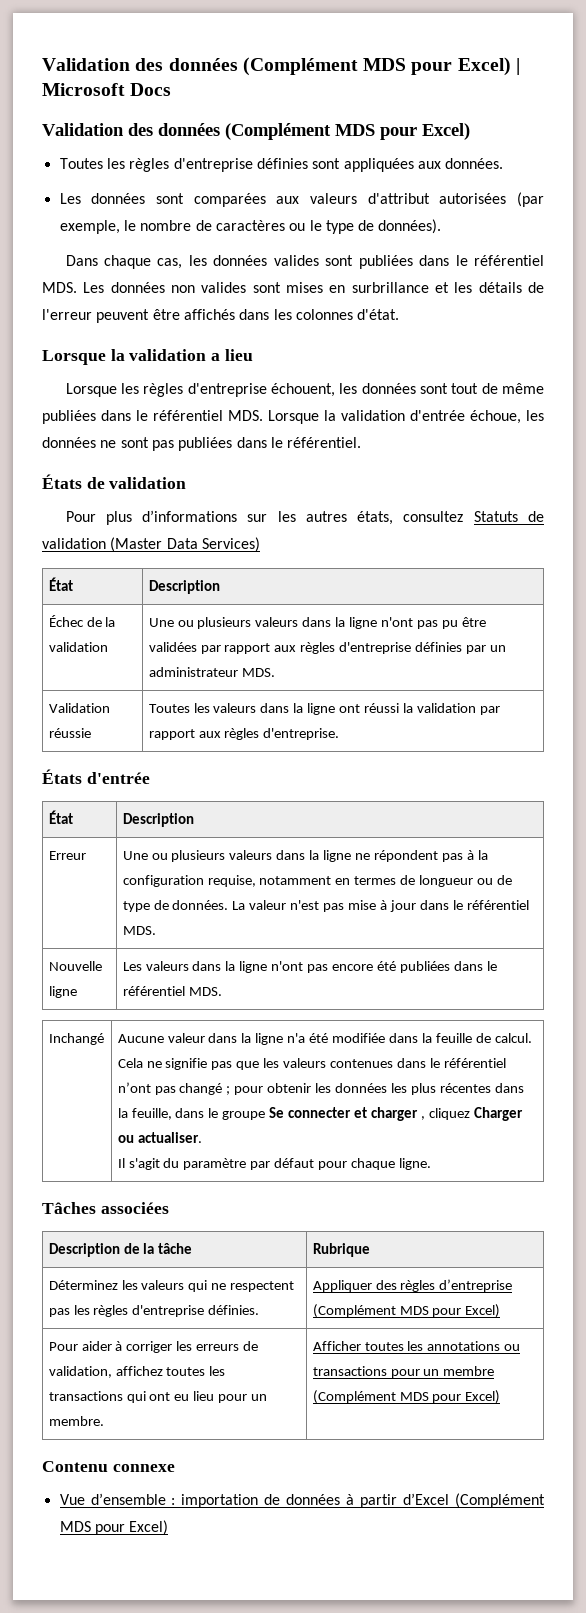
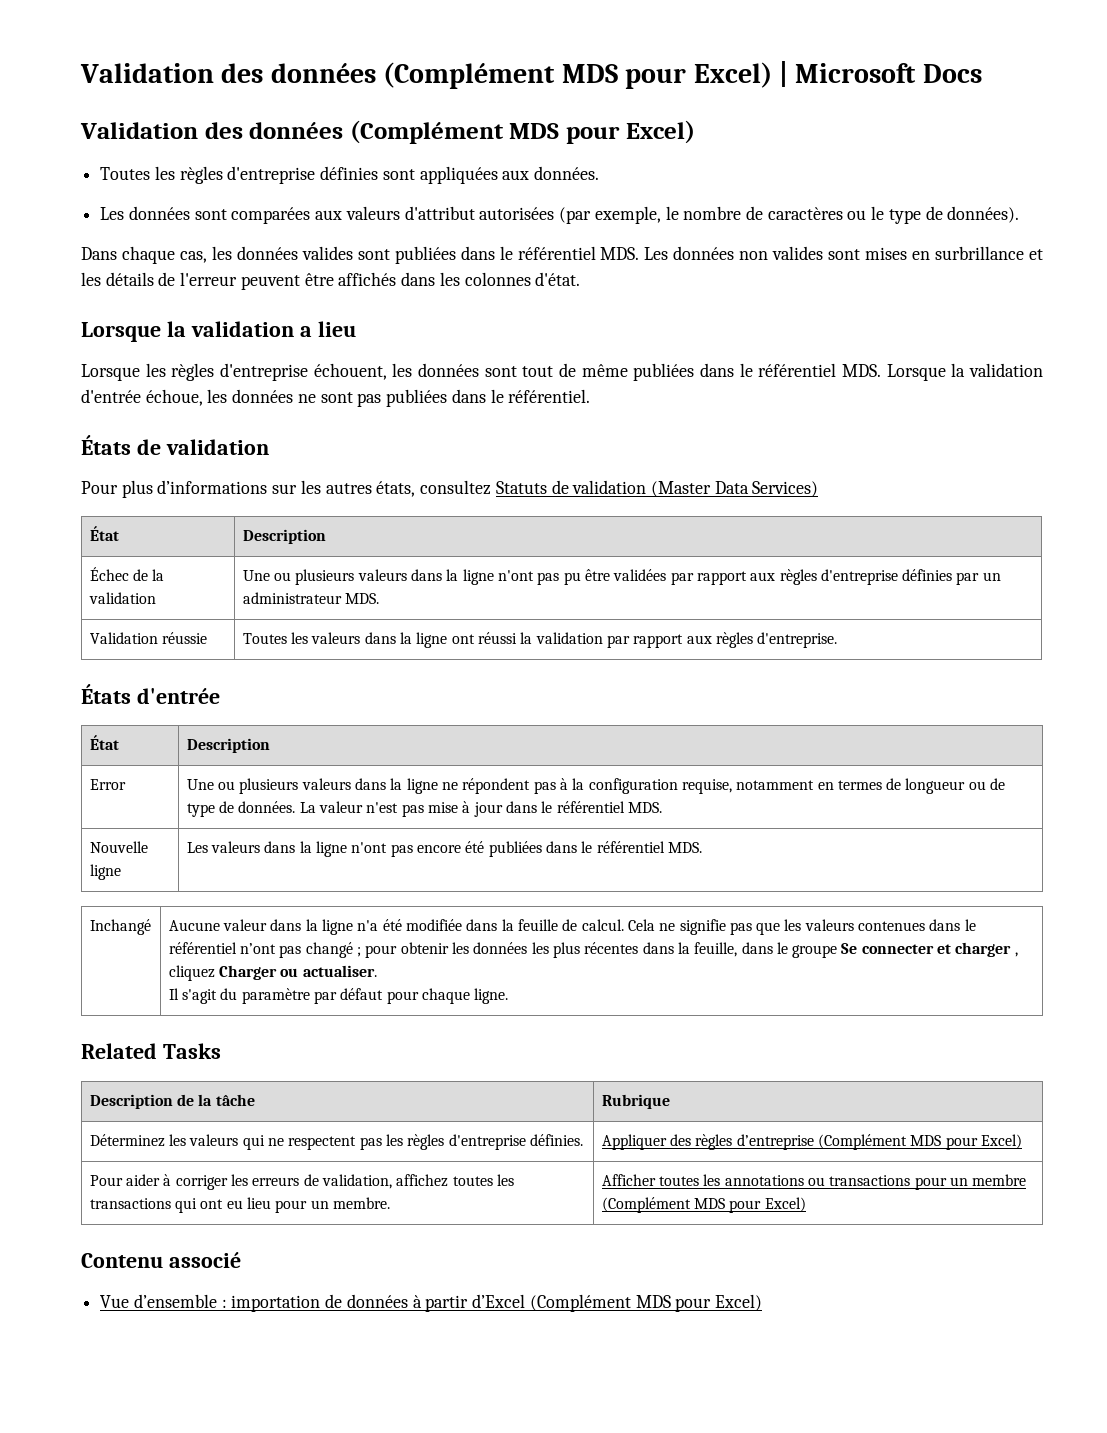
- Erreur | Une ou plusieurs valeurs dans la ligne ne répondent pas à la configuration requise, notamment en termes de longueur ou de type de données. La valeur n'est pas mise à jour dans le référentiel MDS.
+ Error | Une ou plusieurs valeurs dans la ligne ne répondent pas à la configuration requise, notamment en termes de longueur ou de type de données. La valeur n'est pas mise à jour dans le référentiel MDS.
- Tâches associées
+ Related Tasks
- Contenu connexe
+ Contenu associé

